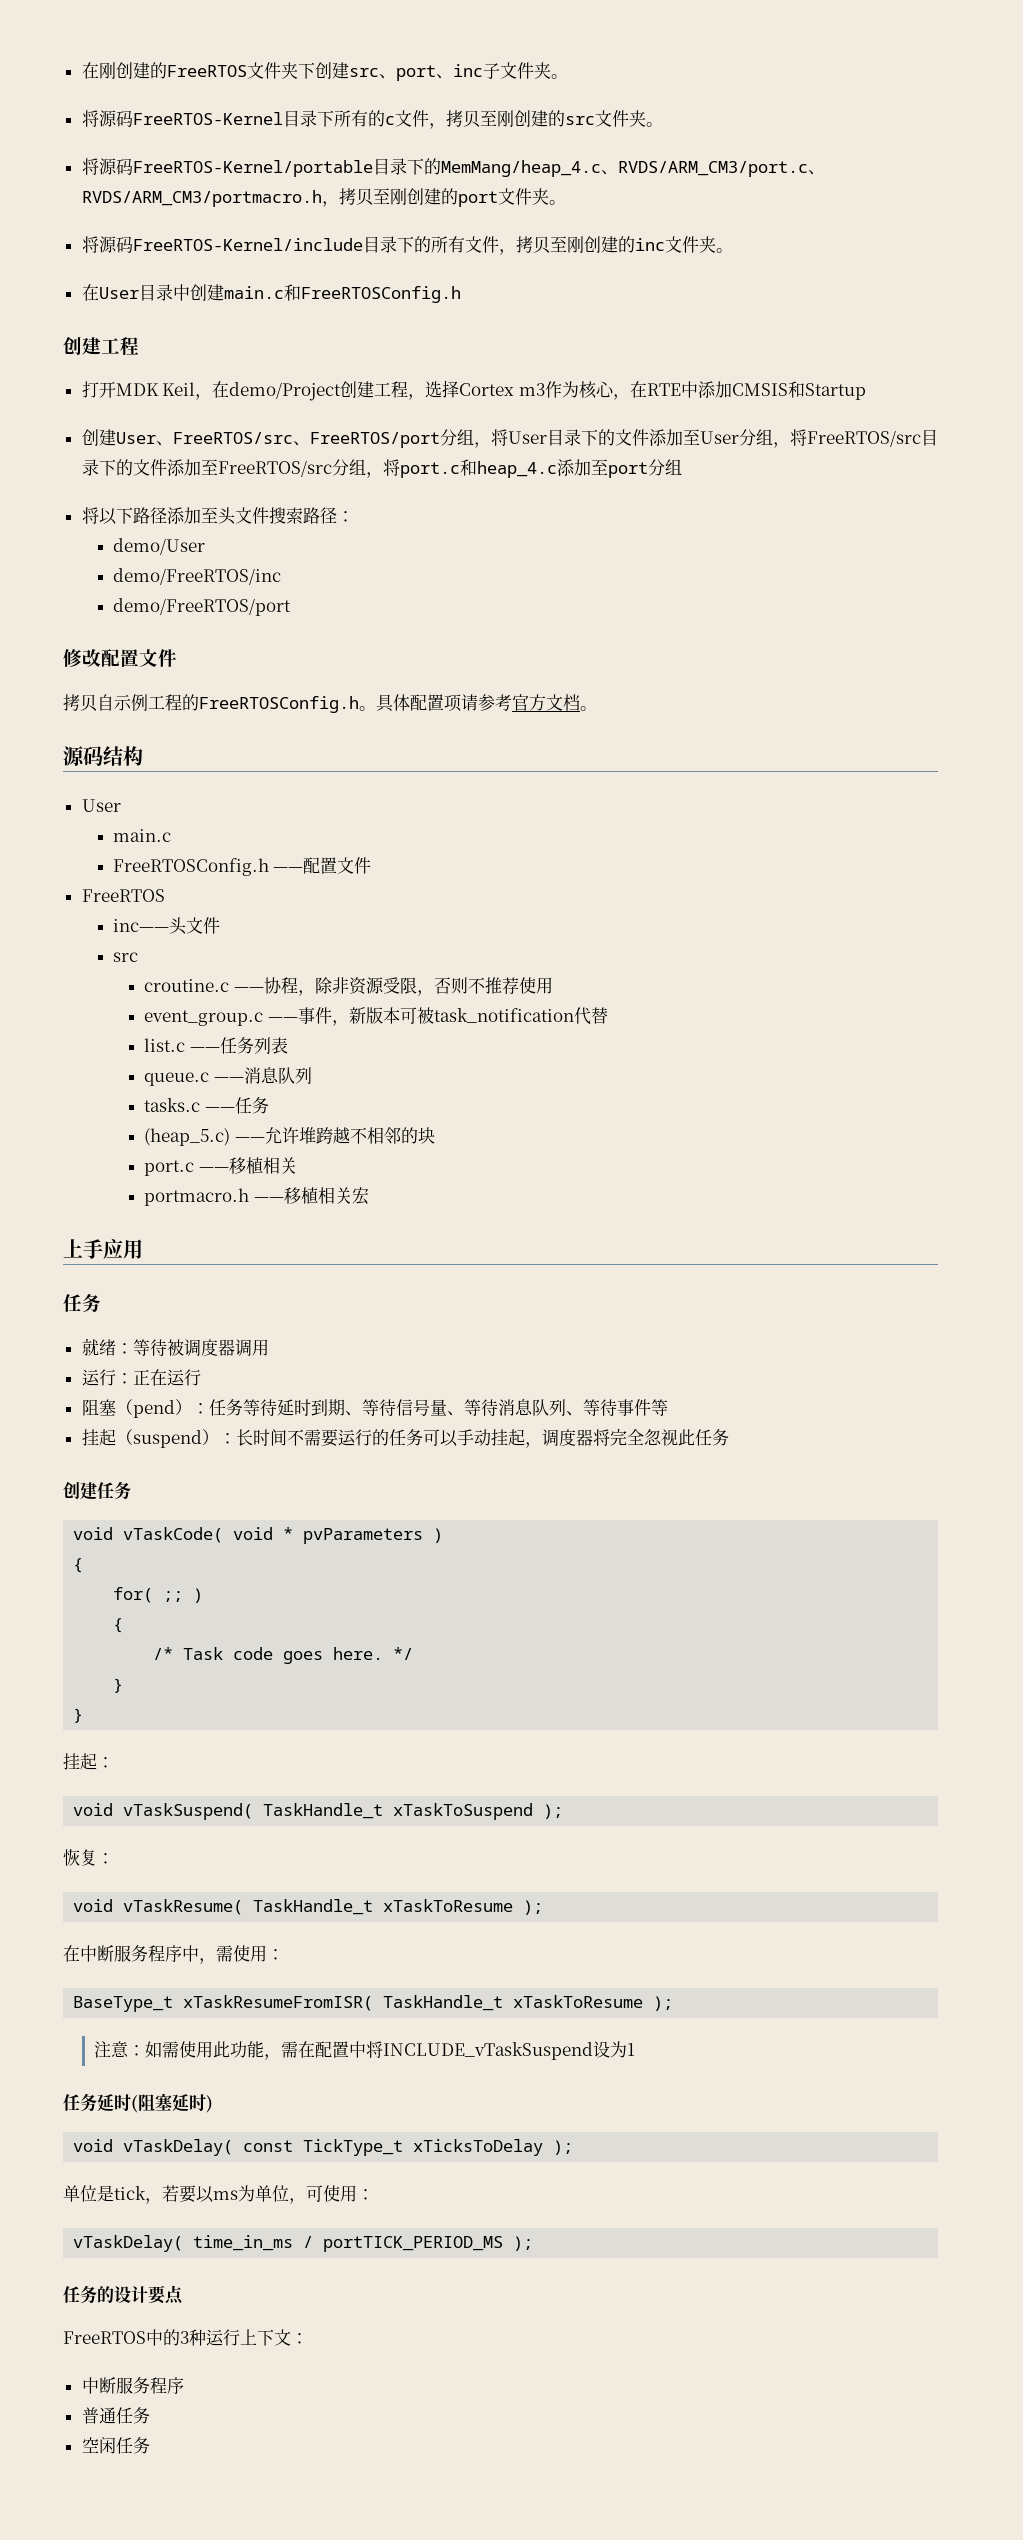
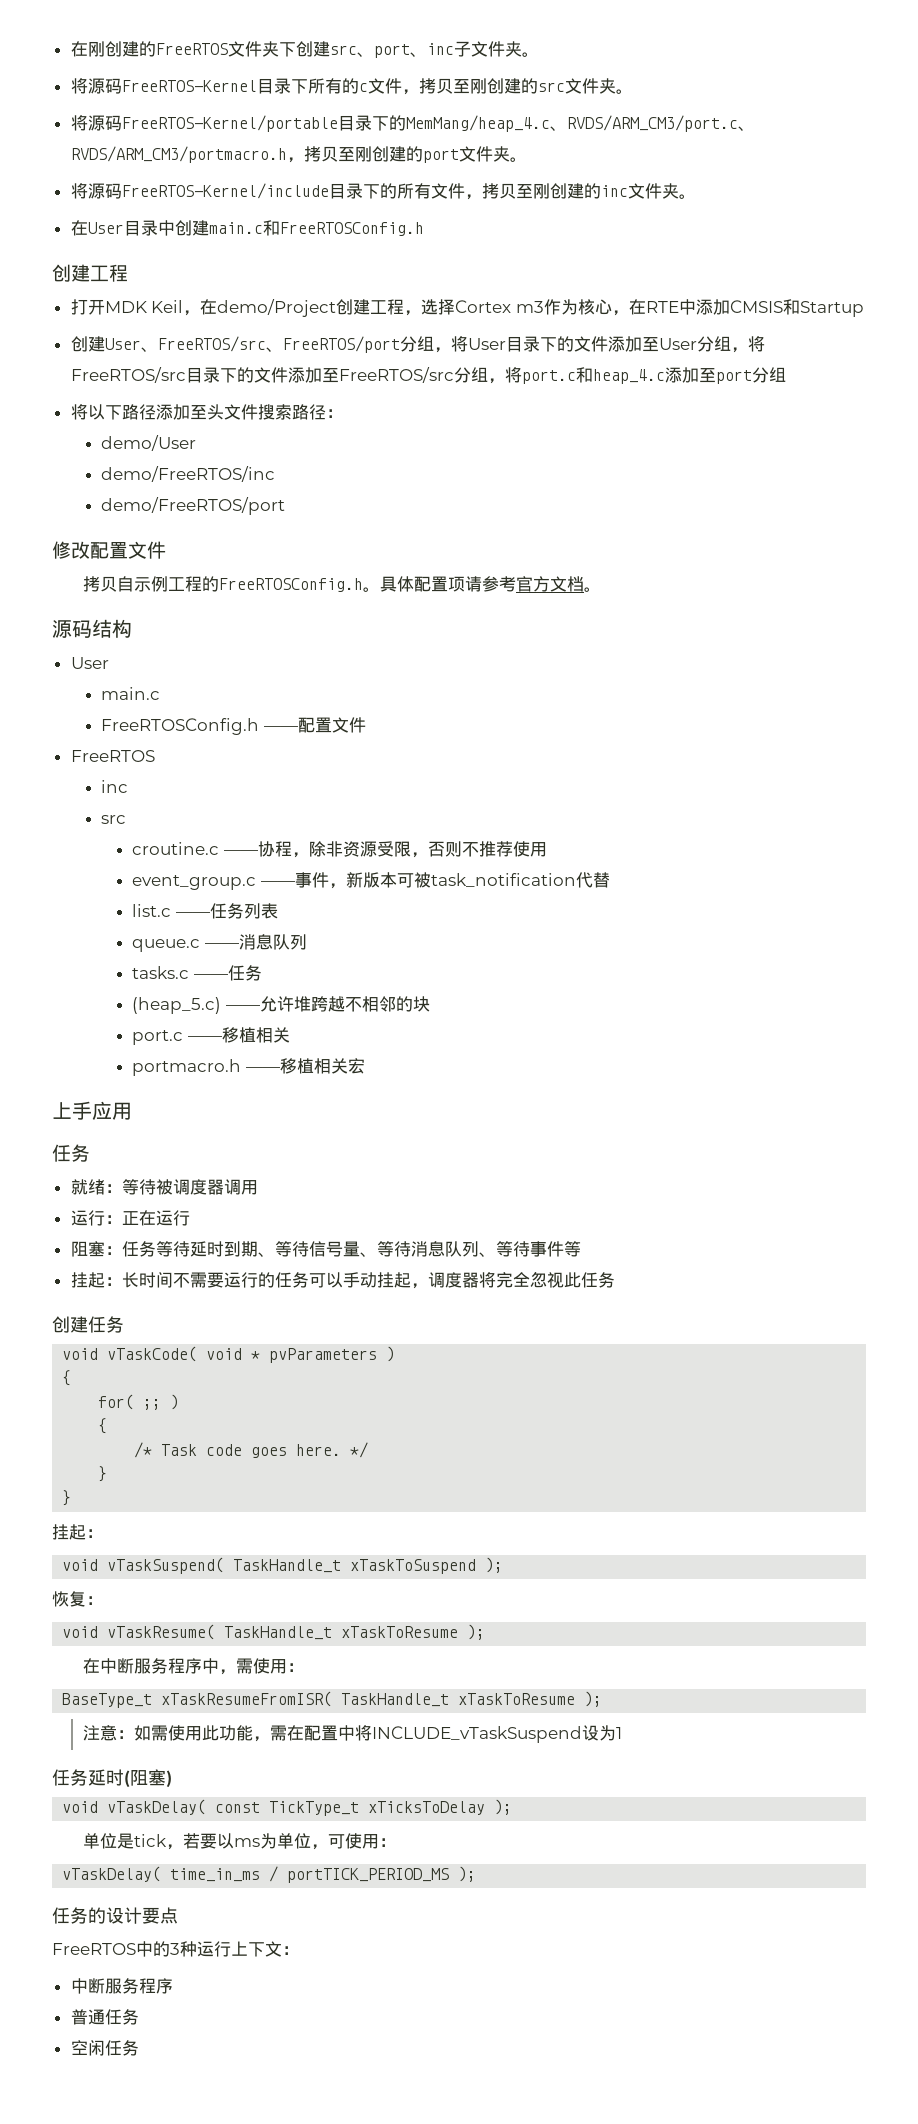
  FreeRTOSConfig.h ——配置文件
  FreeRTOS
- inc——头文件
+ inc
- 阻塞（pend）：任务等待延时到期、等待信号量、等待消息队列、等待事件等
+ 阻塞：任务等待延时到期、等待信号量、等待消息队列、等待事件等
- 挂起（suspend）：长时间不需要运行的任务可以手动挂起，调度器将完全忽视此任务
+ 挂起：长时间不需要运行的任务可以手动挂起，调度器将完全忽视此任务
- 任务延时(阻塞延时)
+ 任务延时(阻塞)

